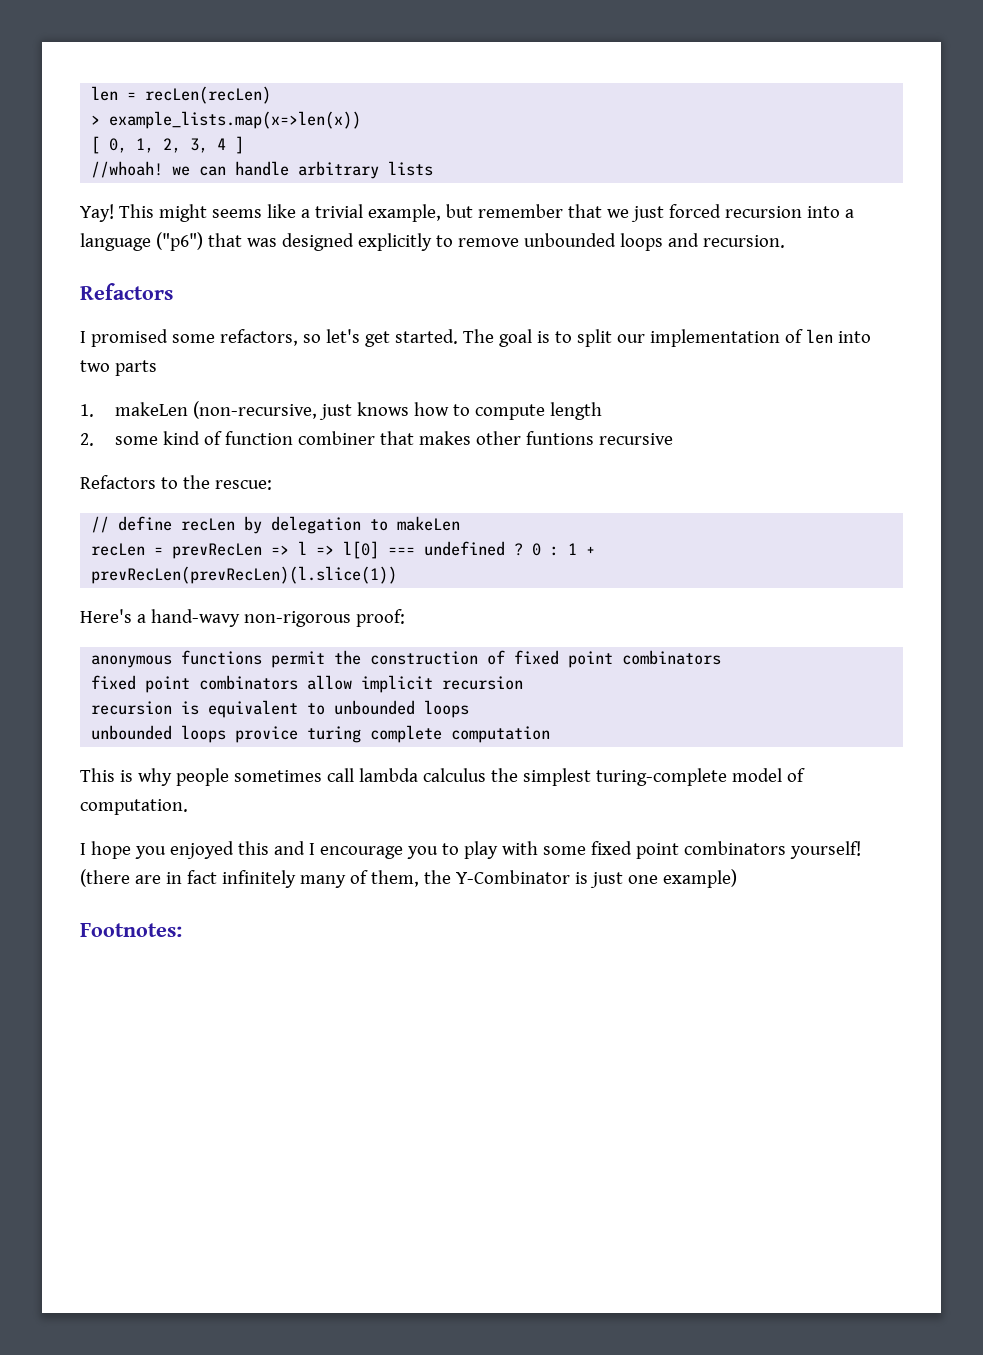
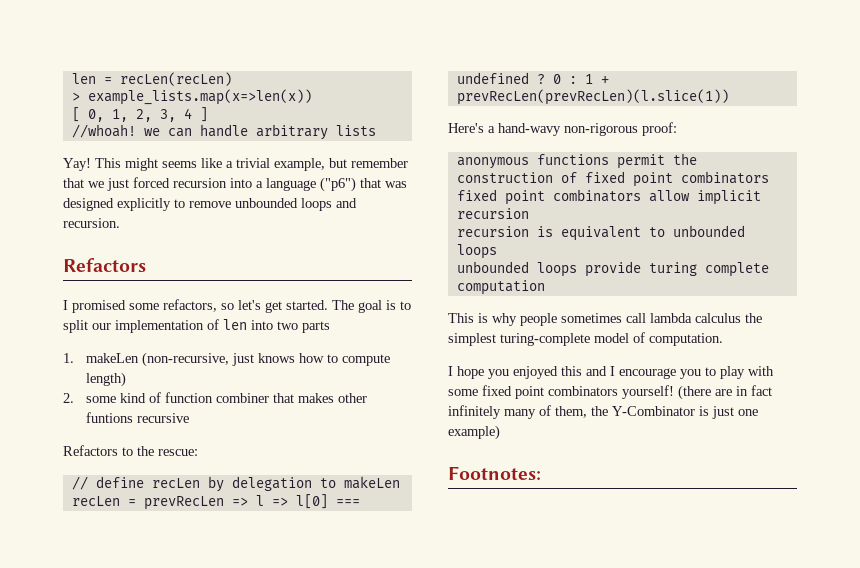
- 1. makeLen (non-recursive, just knows how to compute length
+ 1. makeLen (non-recursive, just knows how to compute length)
- unbounded loops provice turing complete computation
+ unbounded loops provide turing complete computation

